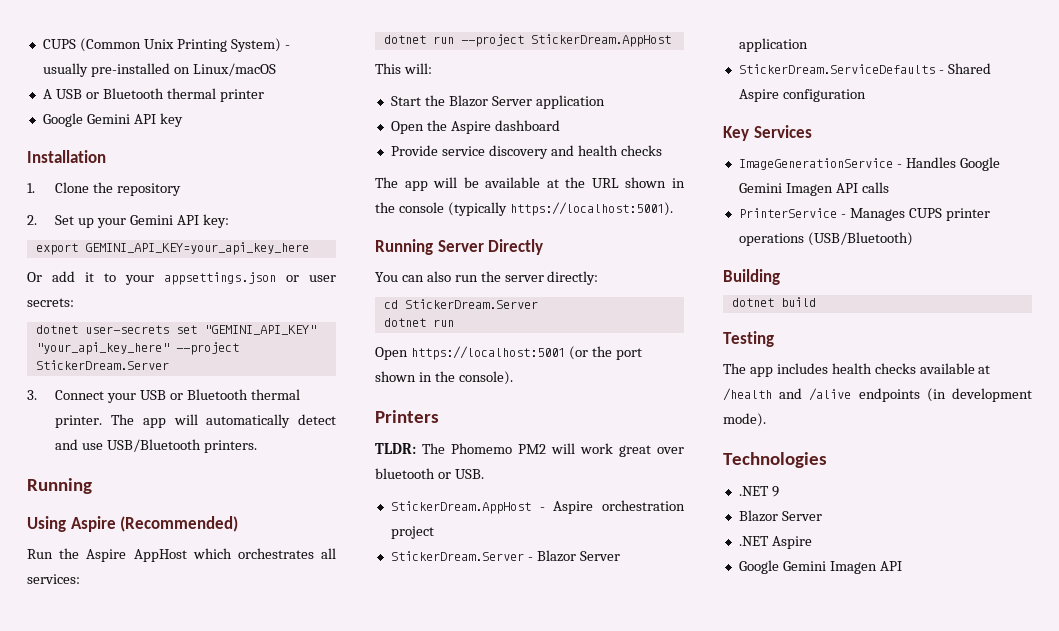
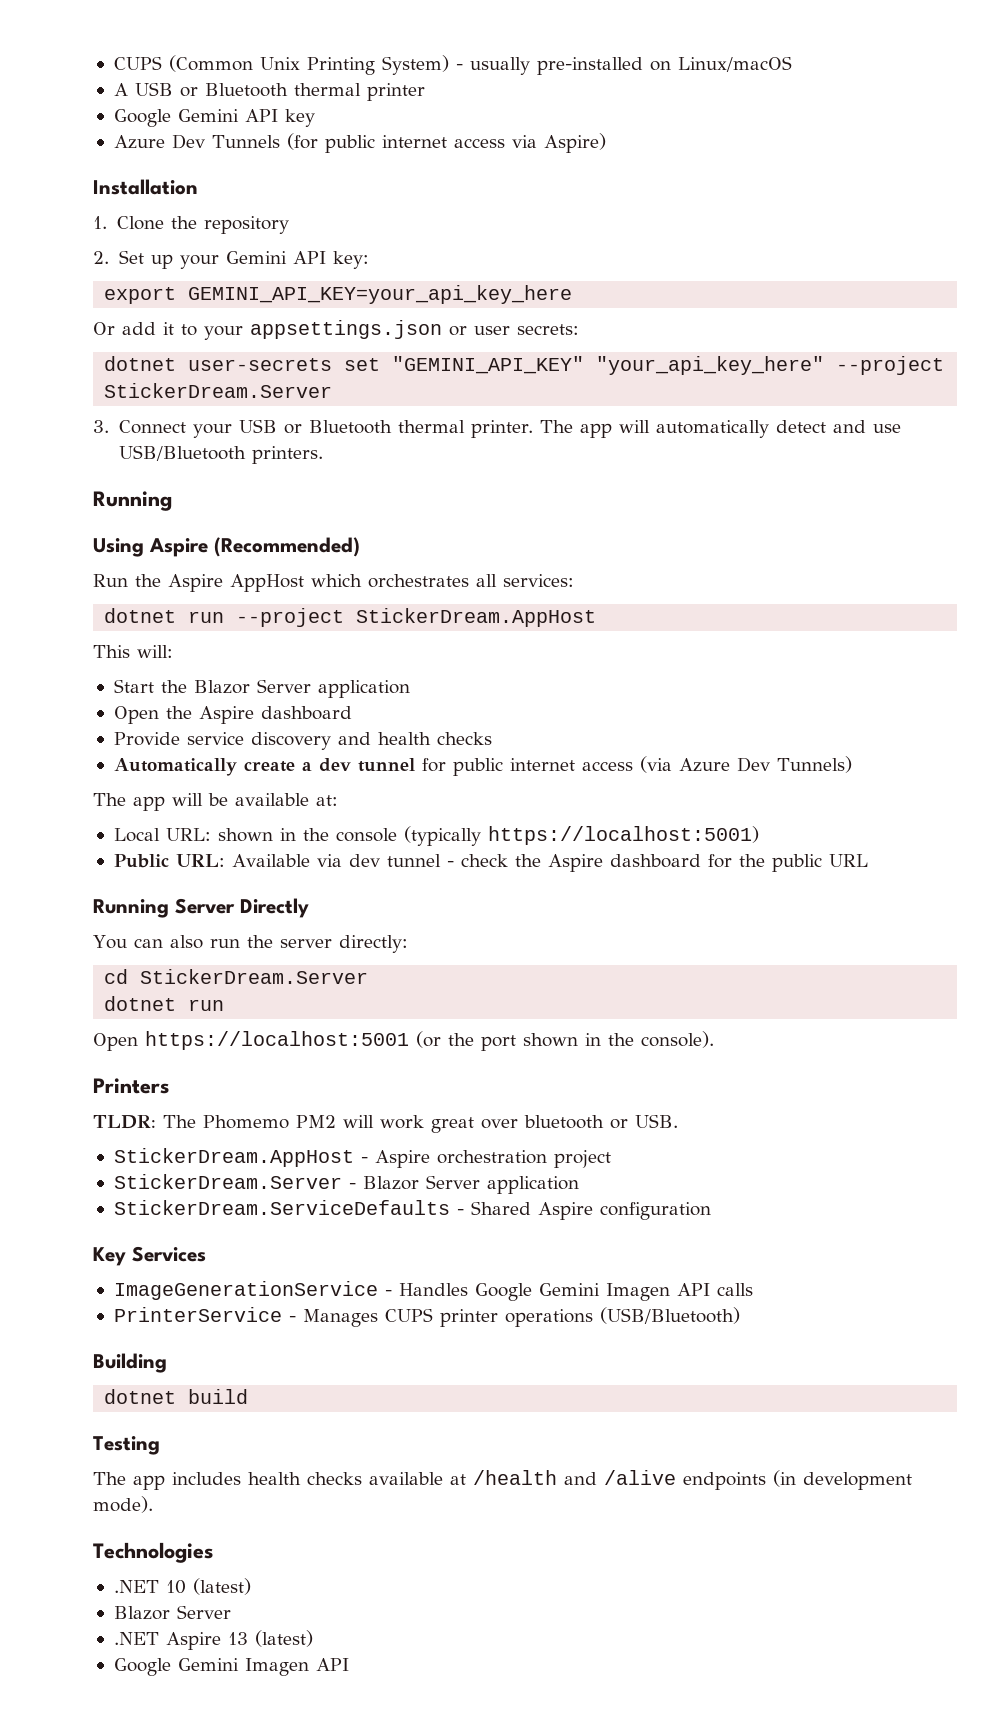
+ Azure Dev Tunnels (for public internet access via Aspire)
+ Automatically create a dev tunnel for public internet access (via Azure Dev Tunnels)
- The app will be available at the URL shown in the console (typically https://localhost:5001).
+ The app will be available at:
+ Local URL: shown in the console (typically https://localhost:5001)
+ Public URL: Available via dev tunnel - check the Aspire dashboard for the public URL
- .NET 9
+ .NET 10 (latest)
- .NET Aspire
+ .NET Aspire 13 (latest)

